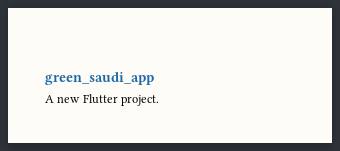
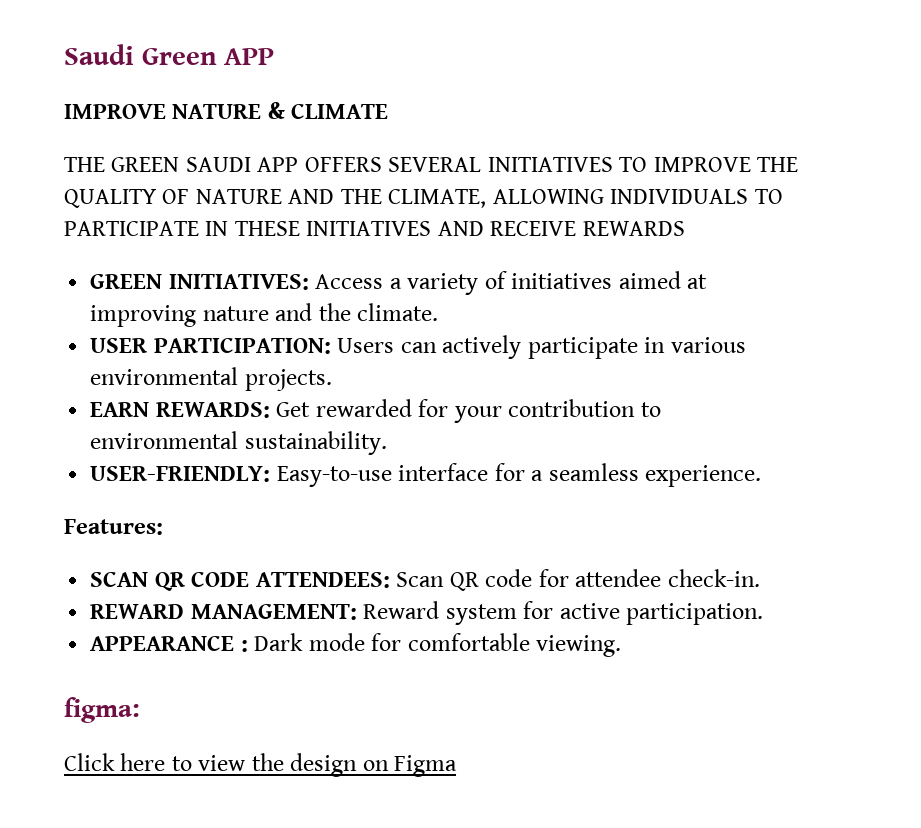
- green_saudi_app
- A new Flutter project.
+ Saudi Green APP
+ IMPROVE NATURE & CLIMATE
+ THE GREEN SAUDI APP OFFERS SEVERAL INITIATIVES TO IMPROVE THE QUALITY OF NATURE AND THE CLIMATE, ALLOWING INDIVIDUALS TO PARTICIPATE IN THESE INITIATIVES AND RECEIVE REWARDS
+ GREEN INITIATIVES: Access a variety of initiatives aimed at improving nature and the climate.
+ USER PARTICIPATION: Users can actively participate in various environmental projects.
+ EARN REWARDS: Get rewarded for your contribution to environmental sustainability.
+ USER-FRIENDLY: Easy-to-use interface for a seamless experience.
+ Features:
+ SCAN QR CODE ATTENDEES: Scan QR code for attendee check-in.
+ REWARD MANAGEMENT: Reward system for active participation.
+ APPEARANCE : Dark mode for comfortable viewing.
+ figma:
+ Click here to view the design on Figma

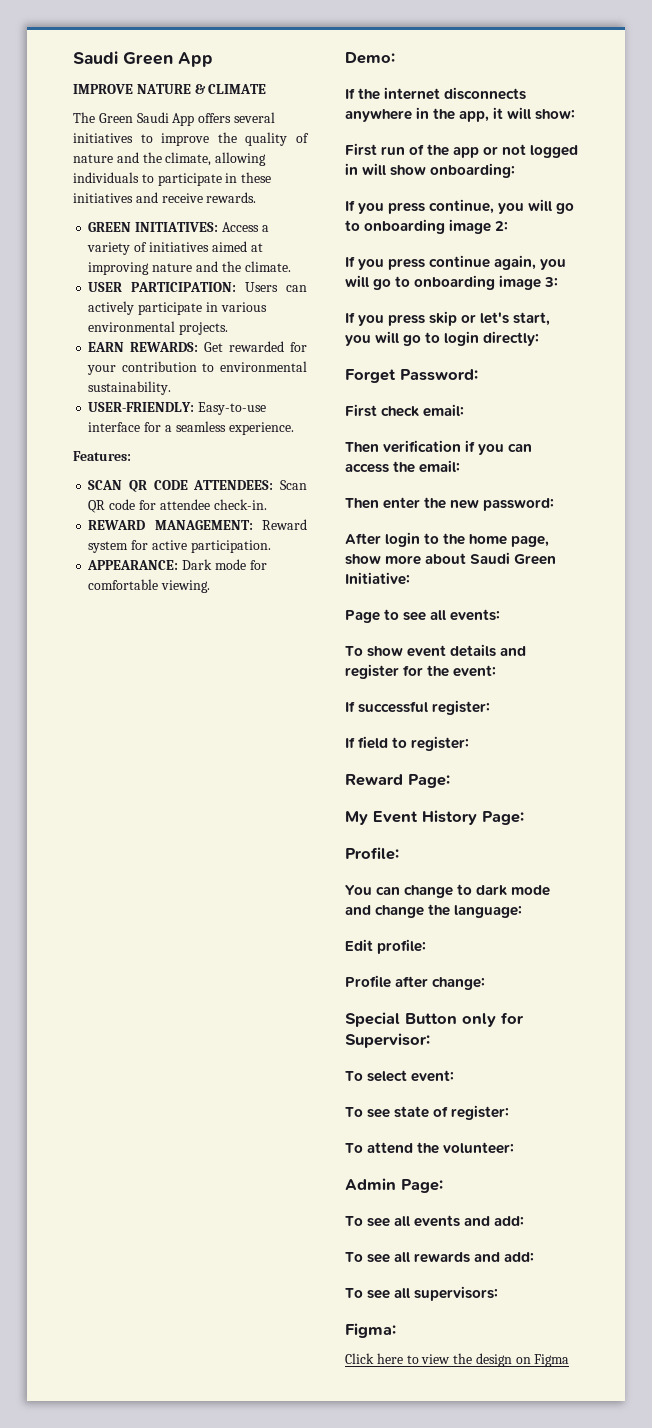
- Saudi Green APP
+ Saudi Green App
- THE GREEN SAUDI APP OFFERS SEVERAL INITIATIVES TO IMPROVE THE QUALITY OF NATURE AND THE CLIMATE, ALLOWING INDIVIDUALS TO PARTICIPATE IN THESE INITIATIVES AND RECEIVE REWARDS
+ The Green Saudi App offers several initiatives to improve the quality of nature and the climate, allowing individuals to participate in these initiatives and receive rewards.
- APPEARANCE : Dark mode for comfortable viewing.
+ APPEARANCE: Dark mode for comfortable viewing.
- figma:
+ Demo:
+ If the internet disconnects anywhere in the app, it will show:
+ First run of the app or not logged in will show onboarding:
+ If you press continue, you will go to onboarding image 2:
+ If you press continue again, you will go to onboarding image 3:
+ If you press skip or let's start, you will go to login directly:
+ Forget Password:
+ First check email:
+ Then verification if you can access the email:
+ Then enter the new password:
+ After login to the home page, show more about Saudi Green Initiative:
+ Page to see all events:
+ To show event details and register for the event:
+ If successful register:
+ If field to register:
+ Reward Page:
+ My Event History Page:
+ Profile:
+ You can change to dark mode and change the language:
+ Edit profile:
+ Profile after change:
+ Special Button only for Supervisor:
+ To select event:
+ To see state of register:
+ To attend the volunteer:
+ Admin Page:
+ To see all events and add:
+ To see all rewards and add:
+ To see all supervisors:
+ Figma:

